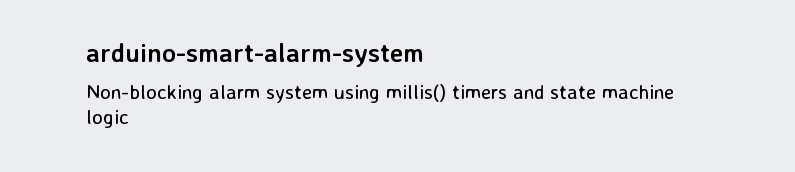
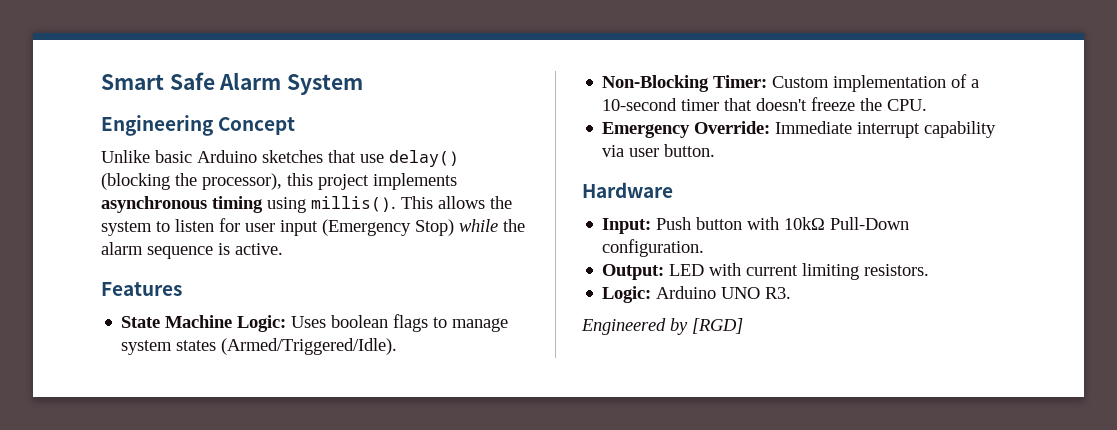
- arduino-smart-alarm-system
- Non-blocking alarm system using millis() timers and state machine logic
+ Smart Safe Alarm System
+ Engineering Concept
+ Unlike basic Arduino sketches that use delay() (blocking the processor), this project implements asynchronous timing using millis(). This allows the system to listen for user input (Emergency Stop) while the alarm sequence is active.
+ Features
+ State Machine Logic: Uses boolean flags to manage system states (Armed/Triggered/Idle).
+ Non-Blocking Timer: Custom implementation of a 10-second timer that doesn't freeze the CPU.
+ Emergency Override: Immediate interrupt capability via user button.
+ Hardware
+ Input: Push button with 10kΩ Pull-Down configuration.
+ Output: LED with current limiting resistors.
+ Logic: Arduino UNO R3.
+ Engineered by [RGD]

